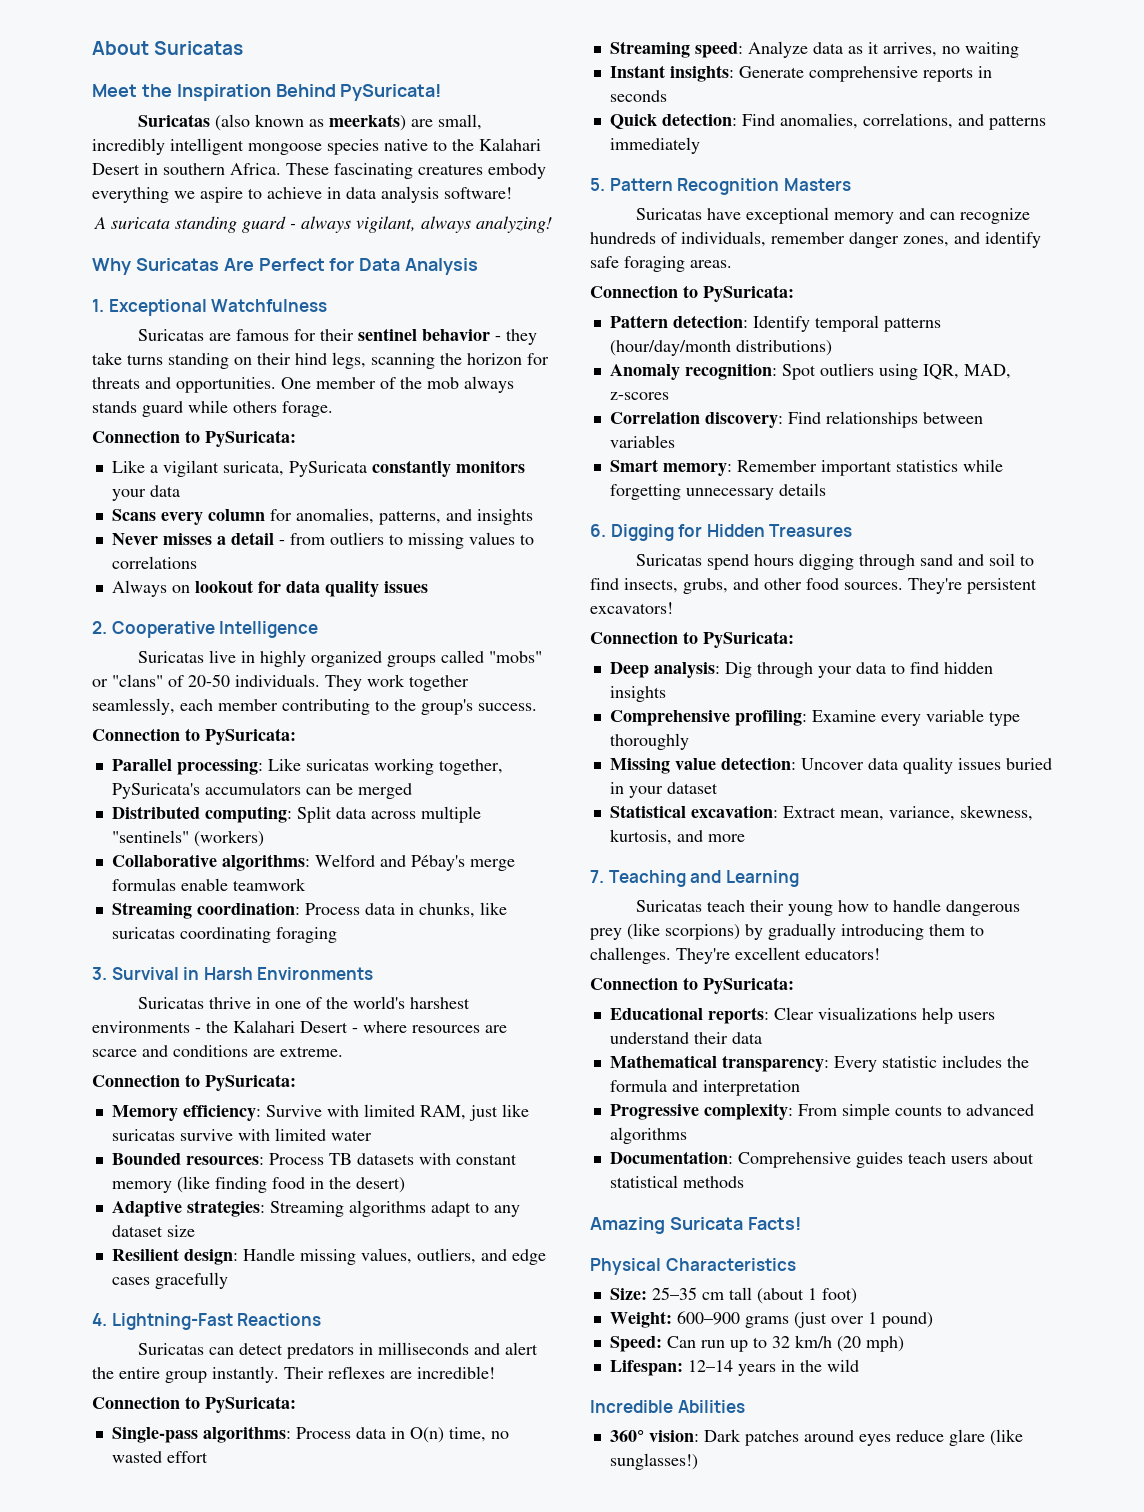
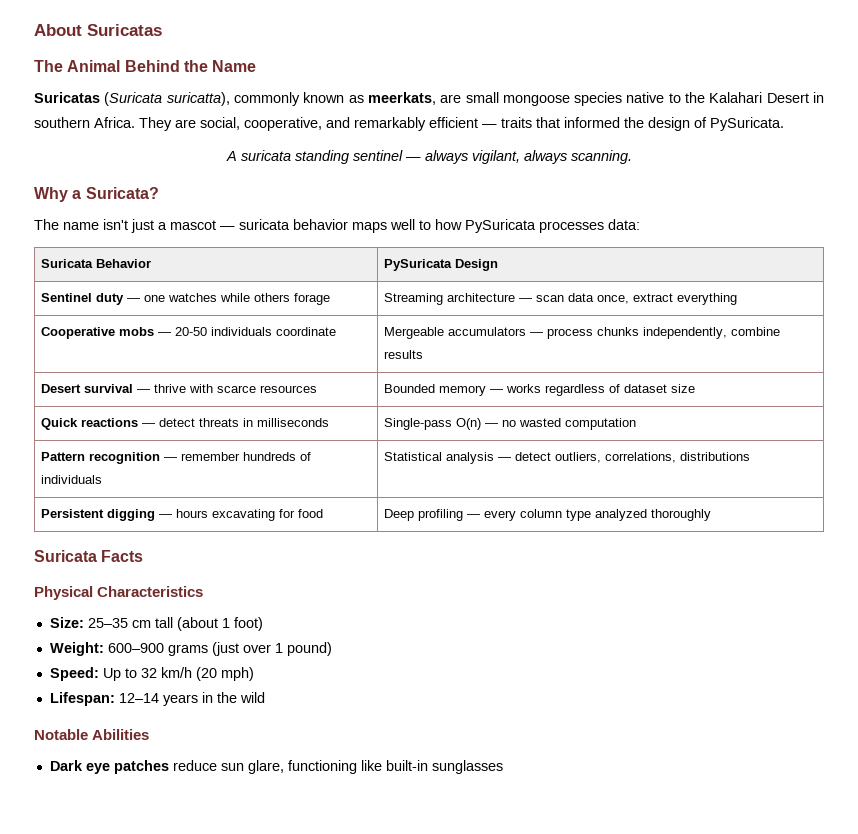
- Meet the Inspiration Behind PySuricata!
- Suricatas (also known as meerkats) are small, incredibly intelligent mongoose species native to the Kalahari Desert in southern Africa.
+ The Animal Behind the Name
+ Suricatas (Suricata suricatta), commonly known as meerkats, are small mongoose species native to the Kalahari Desert in southern Africa.
- These fascinating creatures embody everything we aspire to achieve in data analysis software!
+ They are social, cooperative, and remarkably efficient — traits that informed the design of PySuricata.
- A suricata standing guard - always vigilant, always analyzing!
+ A suricata standing sentinel — always vigilant, always scanning.
- Why Suricatas Are Perfect for Data Analysis
- 1. Exceptional Watchfulness
- Suricatas are famous for their sentinel behavior - they take turns standing on their hind legs, scanning the horizon for threats and opportunities. One member of the mob always stands guard while others forage.
- Connection to PySuricata:
- Like a vigilant suricata, PySuricata constantly monitors your data
- Scans every column for anomalies, patterns, and insights
- Never misses a detail - from outliers to missing values to correlations
- Always on lookout for data quality issues
- 2. Cooperative Intelligence
- Suricatas live in highly organized groups called "mobs" or "clans" of 20-50 individuals. They work together seamlessly, each member contributing to the group's success.
- Connection to PySuricata:
- Parallel processing: Like suricatas working together, PySuricata's accumulators can be merged
- Distributed computing: Split data across multiple "sentinels" (workers)
- Collaborative algorithms: Welford and Pébay's merge formulas enable teamwork
- Streaming coordination: Process data in chunks, like suricatas coordinating foraging
- 3. Survival in Harsh Environments
- Suricatas thrive in one of the world's harshest environments - the Kalahari Desert - where resources are scarce and conditions are extreme.
- Connection to PySuricata:
- Memory efficiency: Survive with limited RAM, just like suricatas survive with limited water
- Bounded resources: Process TB datasets with constant memory (like finding food in the desert)
- Adaptive strategies: Streaming algorithms adapt to any dataset size
- Resilient design: Handle missing values, outliers, and edge cases gracefully
- 4. Lightning-Fast Reactions
- Suricatas can detect predators in milliseconds and alert the entire group instantly. Their reflexes are incredible!
- Connection to PySuricata:
- Single-pass algorithms: Process data in O(n) time, no wasted effort
- Streaming speed: Analyze data as it arrives, no waiting
- Instant insights: Generate comprehensive reports in seconds
- Quick detection: Find anomalies, correlations, and patterns immediately
- 5. Pattern Recognition Masters
- Suricatas have exceptional memory and can recognize hundreds of individuals, remember danger zones, and identify safe foraging areas.
- Connection to PySuricata:
- Pattern detection: Identify temporal patterns (hour/day/month distributions)
- Anomaly recognition: Spot outliers using IQR, MAD, z-scores
- Correlation discovery: Find relationships between variables
- Smart memory: Remember important statistics while forgetting unnecessary details
- 6. Digging for Hidden Treasures
- Suricatas spend hours digging through sand and soil to find insects, grubs, and other food sources. They're persistent excavators!
- Connection to PySuricata:
- Deep analysis: Dig through your data to find hidden insights
- Comprehensive profiling: Examine every variable type thoroughly
- Missing value detection: Uncover data quality issues buried in your dataset
- Statistical excavation: Extract mean, variance, skewness, kurtosis, and more
- 7. Teaching and Learning
- Suricatas teach their young how to handle dangerous prey (like scorpions) by gradually introducing them to challenges. They're excellent educators!
- Connection to PySuricata:
- Educational reports: Clear visualizations help users understand their data
- Mathematical transparency: Every statistic includes the formula and interpretation
- Progressive complexity: From simple counts to advanced algorithms
- Documentation: Comprehensive guides teach users about statistical methods
- Amazing Suricata Facts!
+ Why a Suricata?
+ The name isn't just a mascot — suricata behavior maps well to how PySuricata processes data:
+ Suricata Behavior | PySuricata Design
+ Sentinel duty — one watches while others forage | Streaming architecture — scan data once, extract everything
+ Cooperative mobs — 20-50 individuals coordinate | Mergeable accumulators — process chunks independently, combine results
+ Desert survival — thrive with scarce resources | Bounded memory — works regardless of dataset size
+ Quick reactions — detect threats in milliseconds | Single-pass O(n) — no wasted computation
+ Pattern recognition — remember hundreds of individuals | Statistical analysis — detect outliers, correlations, distributions
+ Persistent digging — hours excavating for food | Deep profiling — every column type analyzed thoroughly
+ Suricata Facts
- Speed: Can run up to 32 km/h (20 mph)
+ Speed: Up to 32 km/h (20 mph)
- Incredible Abilities
+ Notable Abilities
- 360° vision: Dark patches around eyes reduce glare (like sunglasses!)
+ Dark eye patches reduce sun glare, functioning like built-in sunglasses

